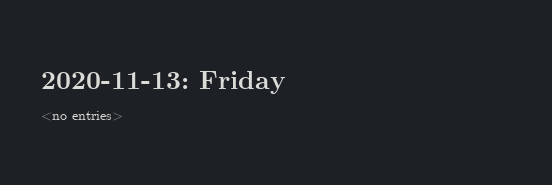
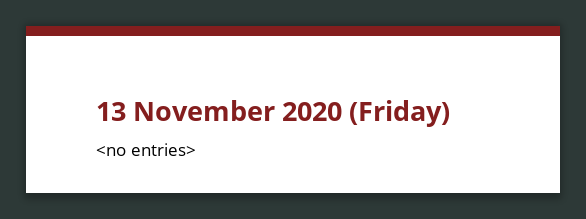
- 2020-11-13: Friday
+ 13 November 2020 (Friday)

